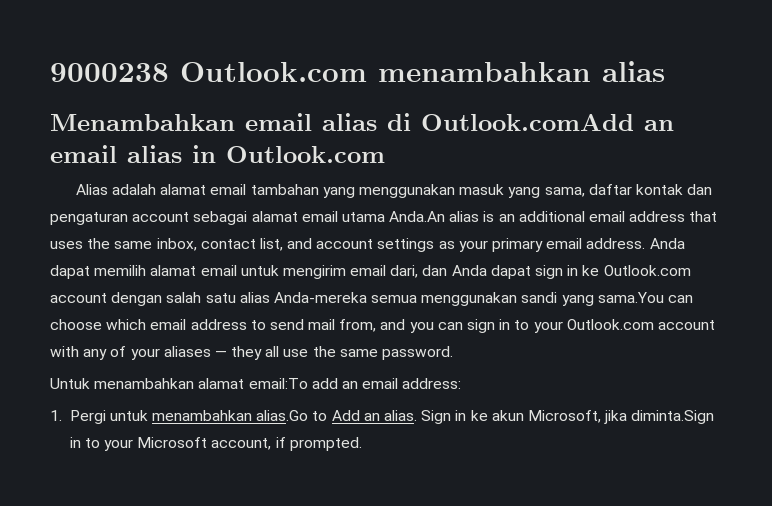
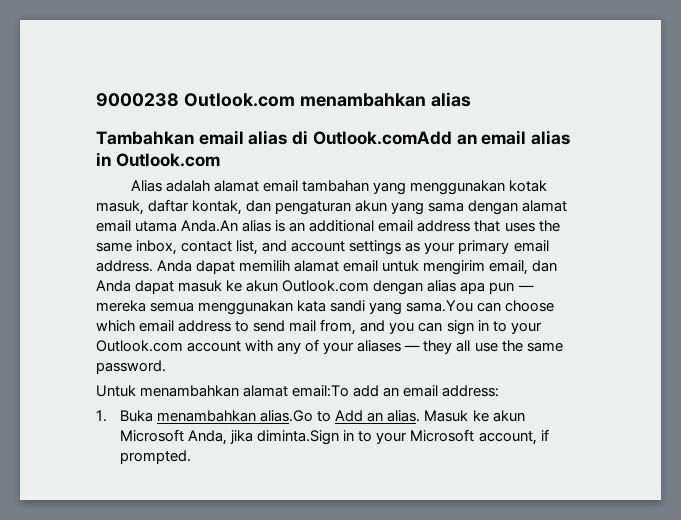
- Menambahkan email alias di Outlook.comAdd an email alias in Outlook.com
+ Tambahkan email alias di Outlook.comAdd an email alias in Outlook.com
- Alias adalah alamat email tambahan yang menggunakan masuk yang sama, daftar kontak dan pengaturan account sebagai alamat email utama Anda.An alias is an additional email address that uses the same inbox, contact list, and account settings as your primary email address.
+ Alias adalah alamat email tambahan yang menggunakan kotak masuk, daftar kontak, dan pengaturan akun yang sama dengan alamat email utama Anda.An alias is an additional email address that uses the same inbox, contact list, and account settings as your primary email address.
- Anda dapat memilih alamat email untuk mengirim email dari, dan Anda dapat sign in ke Outlook.com account dengan salah satu alias Anda-mereka semua menggunakan sandi yang sama.You can choose which email address to send mail from, and you can sign in to your Outlook.com account with any of your aliases — they all use the same password.
+ Anda dapat memilih alamat email untuk mengirim email, dan Anda dapat masuk ke akun Outlook.com dengan alias apa pun — mereka semua menggunakan kata sandi yang sama.You can choose which email address to send mail from, and you can sign in to your Outlook.com account with any of your aliases — they all use the same password.
- 1. Pergi untuk menambahkan alias.Go to Add an alias.
+ 1. Buka menambahkan alias.Go to Add an alias.
- Sign in ke akun Microsoft, jika diminta.Sign in to your Microsoft account, if prompted.
+ Masuk ke akun Microsoft Anda, jika diminta.Sign in to your Microsoft account, if prompted.

